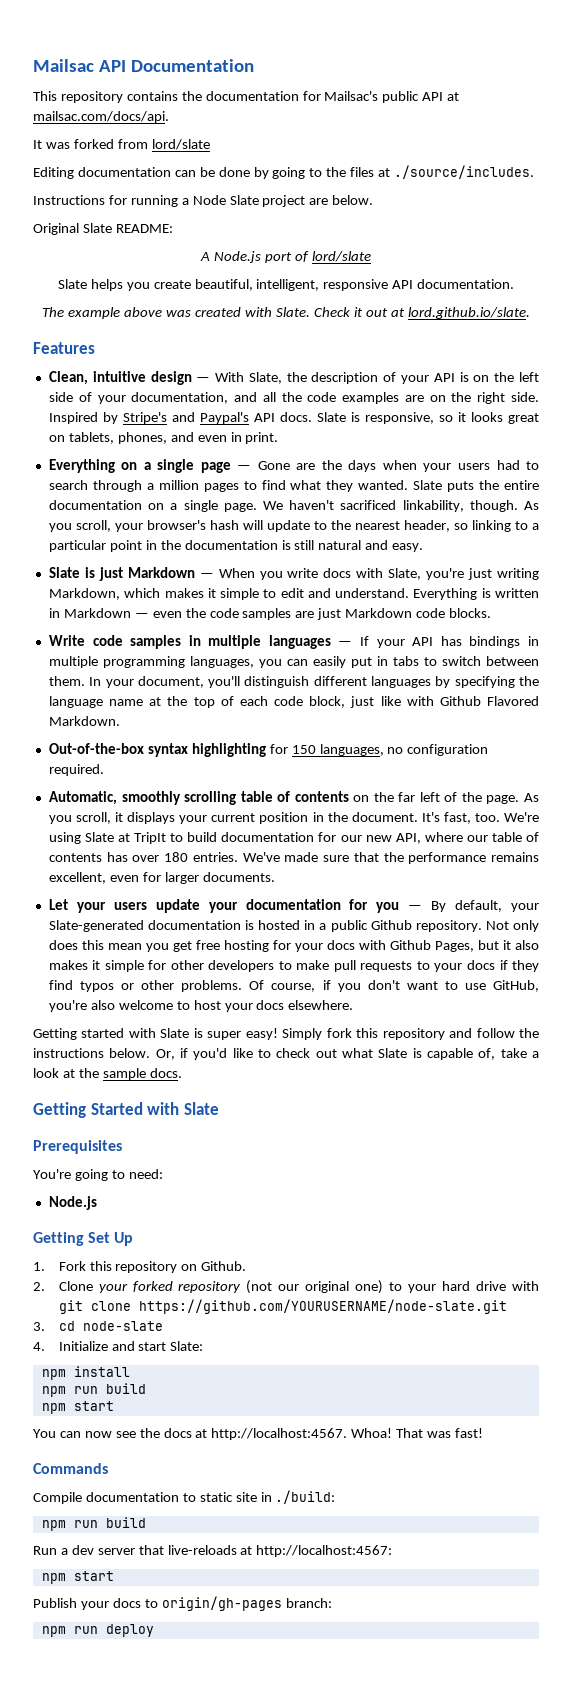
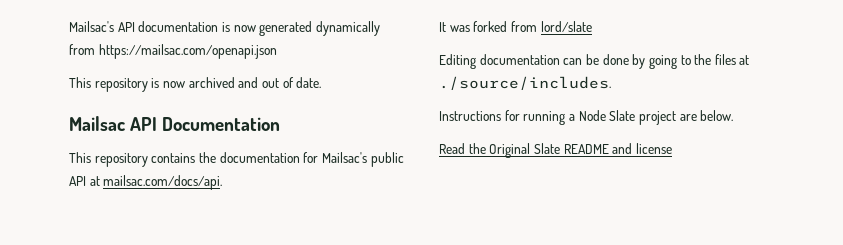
+ Mailsac's API documentation is now generated dynamically from https://mailsac.com/openapi.json
+ This repository is now archived and out of date.
- Original Slate README:
- A Node.js port of lord/slate
- Slate helps you create beautiful, intelligent, responsive API documentation.
- The example above was created with Slate. Check it out at lord.github.io/slate.
- Features
- Clean, intuitive design — With Slate, the description of your API is on the left side of your documentation, and all the code examples are on the right side. Inspired by Stripe's and Paypal's API docs. Slate is responsive, so it looks great on tablets, phones, and even in print.
- Everything on a single page — Gone are the days when your users had to search through a million pages to find what they wanted. Slate puts the entire documentation on a single page. We haven't sacrificed linkability, though. As you scroll, your browser's hash will update to the nearest header, so linking to a particular point in the documentation is still natural and easy.
- Slate is just Markdown — When you write docs with Slate, you're just writing Markdown, which makes it simple to edit and understand. Everything is written in Markdown — even the code samples are just Markdown code blocks.
- Write code samples in multiple languages — If your API has bindings in multiple programming languages, you can easily put in tabs to switch between them. In your document, you'll distinguish different languages by specifying the language name at the top of each code block, just like with Github Flavored Markdown.
- Out-of-the-box syntax highlighting for 150 languages, no configuration required.
- Automatic, smoothly scrolling table of contents on the far left of the page. As you scroll, it displays your current position in the document. It's fast, too. We're using Slate at TripIt to build documentation for our new API, where our table of contents has over 180 entries. We've made sure that the performance remains excellent, even for larger documents.
- Let your users update your documentation for you — By default, your Slate-generated documentation is hosted in a public Github repository. Not only does this mean you get free hosting for your docs with Github Pages, but it also makes it simple for other developers to make pull requests to your docs if they find typos or other problems. Of course, if you don't want to use GitHub, you're also welcome to host your docs elsewhere.
- Getting started with Slate is super easy! Simply fork this repository and follow the instructions below. Or, if you'd like to check out what Slate is capable of, take a look at the sample docs.
- Getting Started with Slate
- Prerequisites
- You're going to need:
- Node.js
- Getting Set Up
- 1. Fork this repository on Github.
- 2. Clone your forked repository (not our original one) to your hard drive with git clone https://github.com/YOURUSERNAME/node-slate.git
- 3. cd node-slate
- 4. Initialize and start Slate:
- npm install
- npm run build
- npm start
- You can now see the docs at http://localhost:4567. Whoa! That was fast!
- Commands
- Compile documentation to static site in ./build:
- npm run build
- Run a dev server that live-reloads at http://localhost:4567:
- npm start
- Publish your docs to origin/gh-pages branch:
- npm run deploy
+ Read the Original Slate README and license

